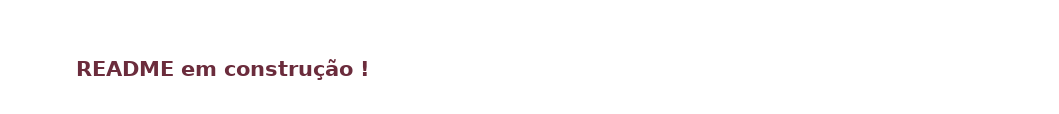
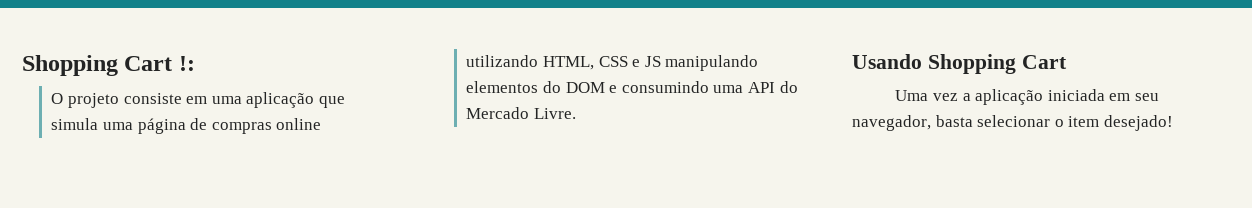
- README em construção !
+ Shopping Cart !:
+ O projeto consiste em uma aplicação que simula uma página de compras online utilizando HTML, CSS e JS manipulando elementos do DOM e consumindo uma API do Mercado Livre.
+ Usando Shopping Cart
+ Uma vez a aplicação iniciada em seu navegador, basta selecionar o item desejado!

